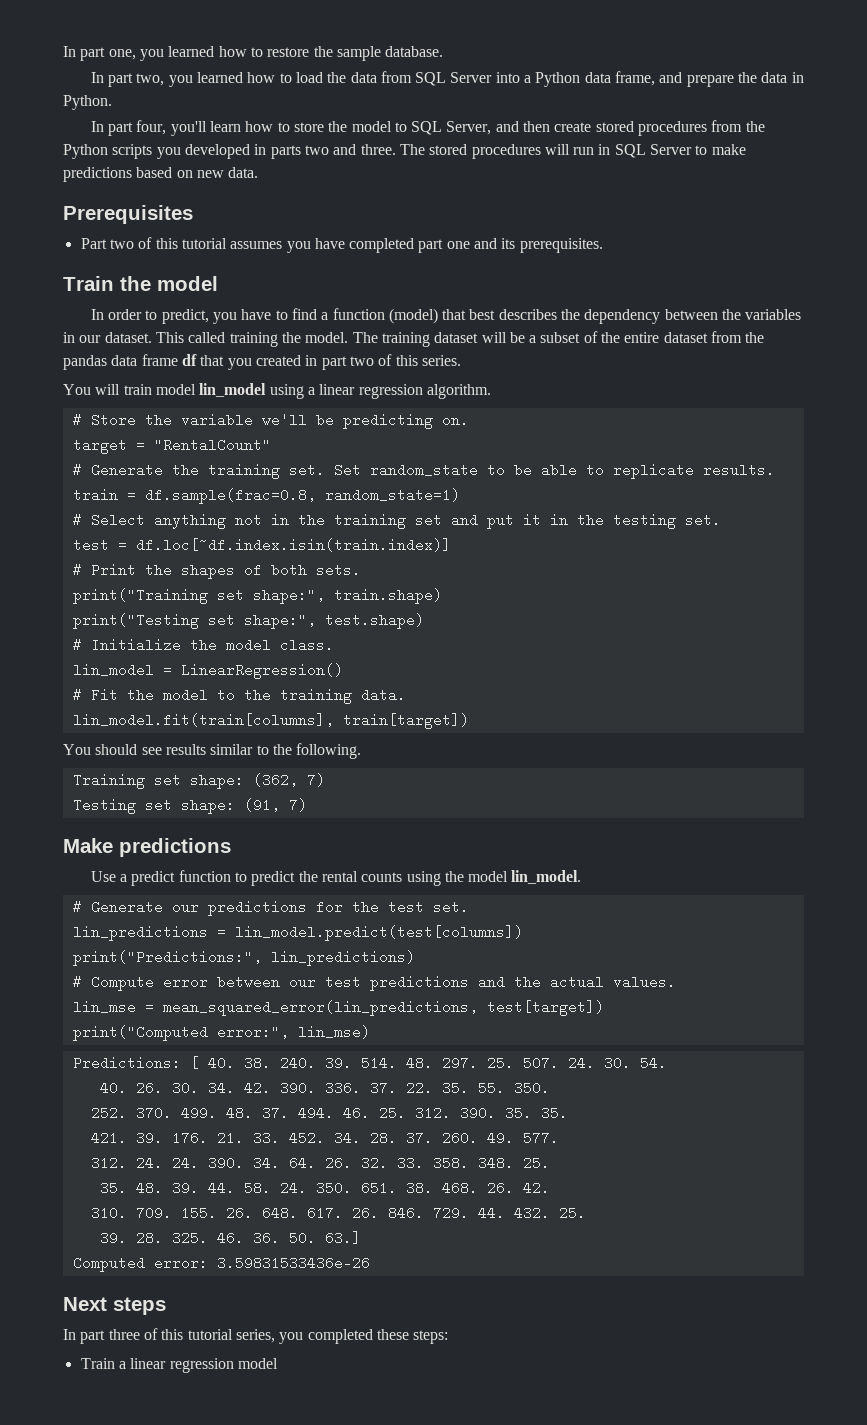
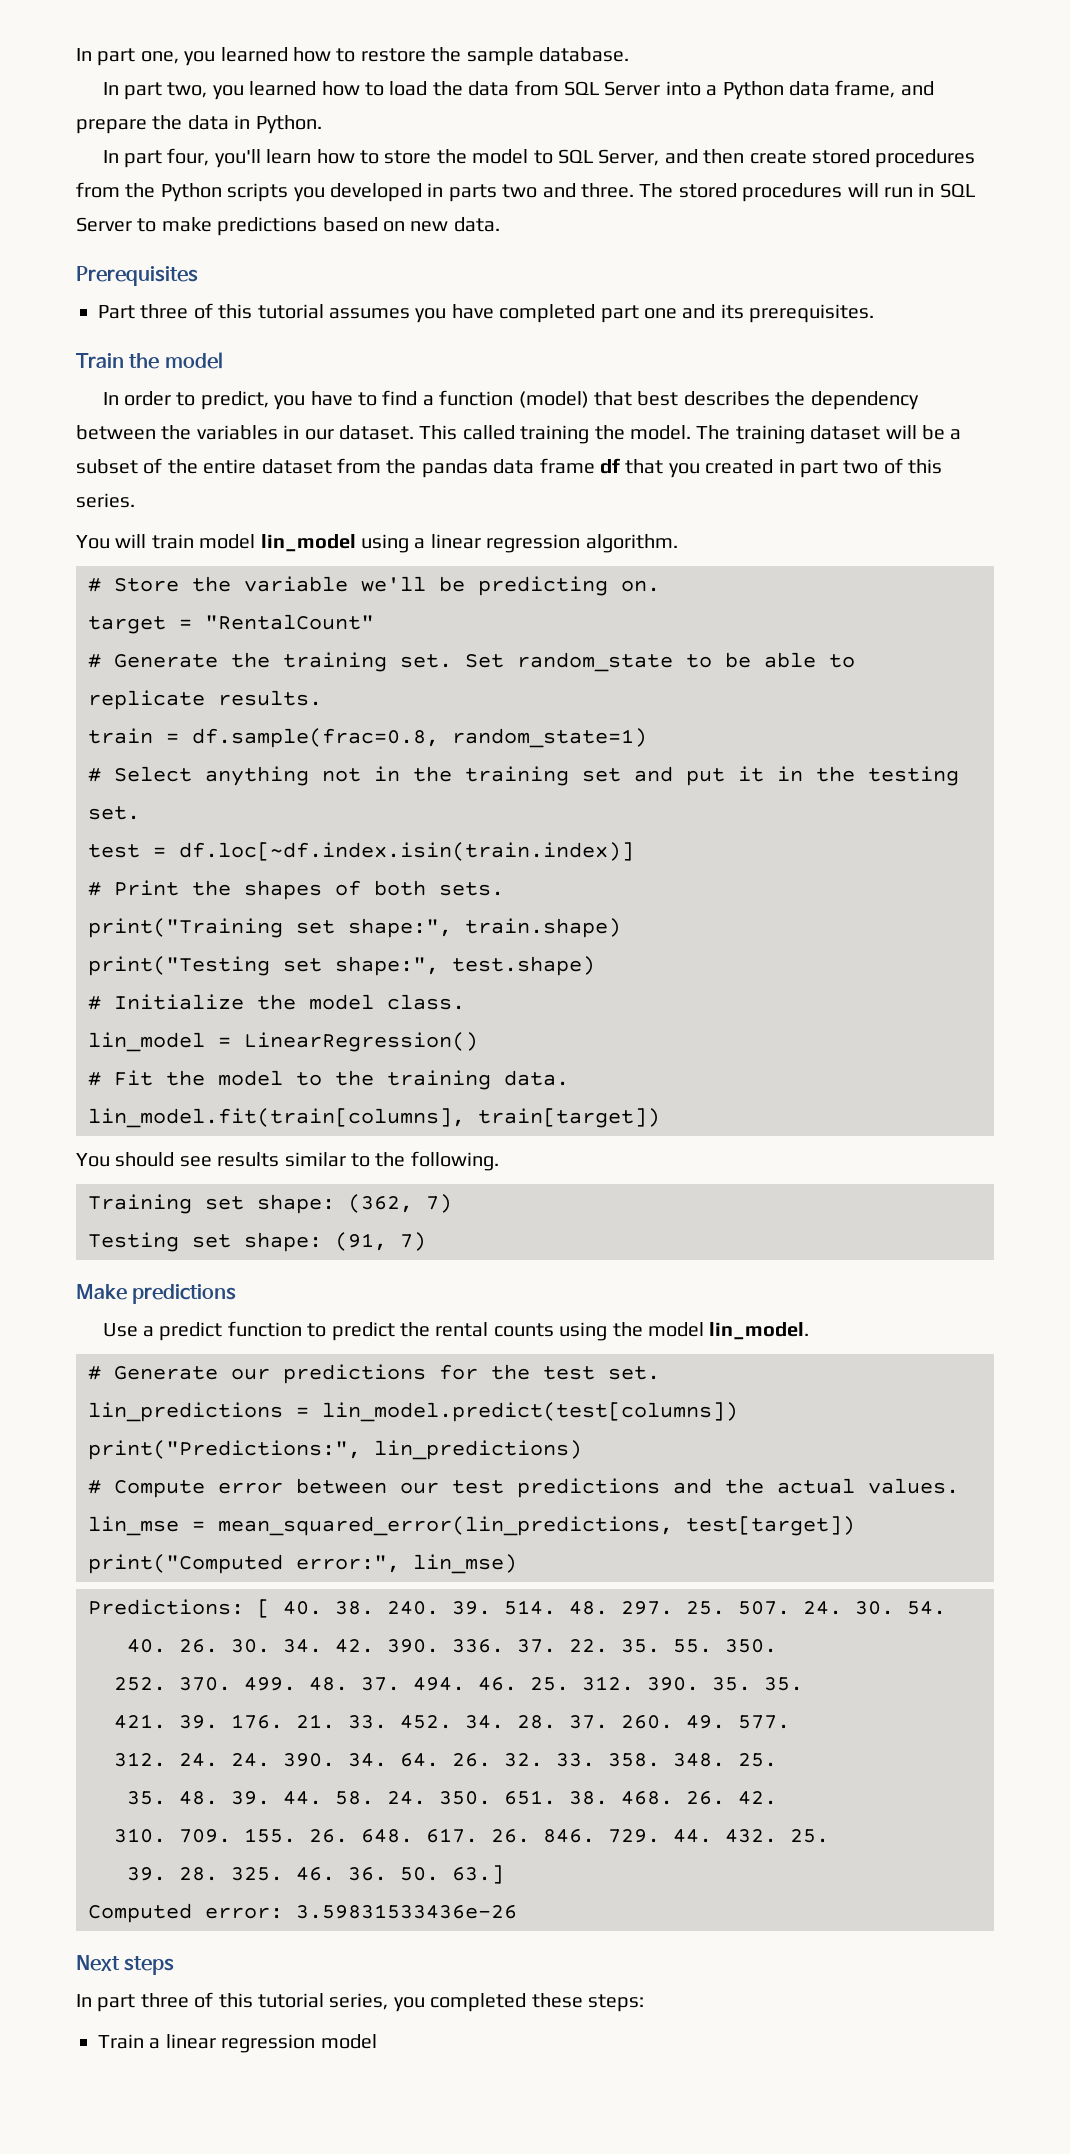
- Part two of this tutorial assumes you have completed part one and its prerequisites.
+ Part three of this tutorial assumes you have completed part one and its prerequisites.

